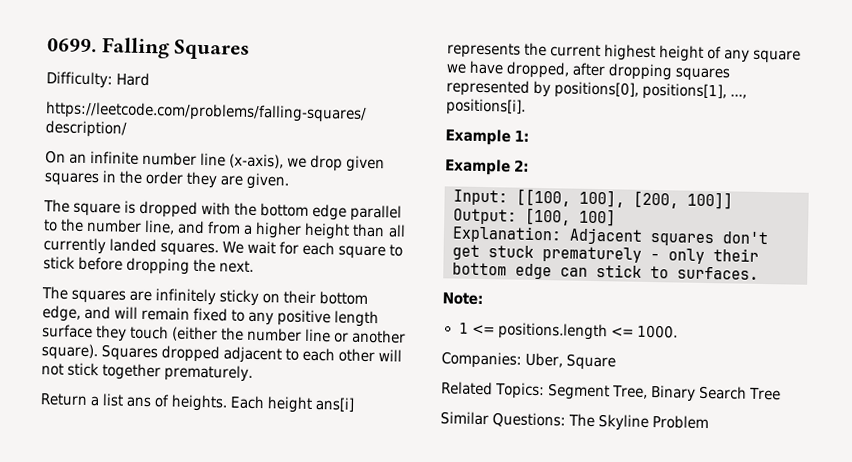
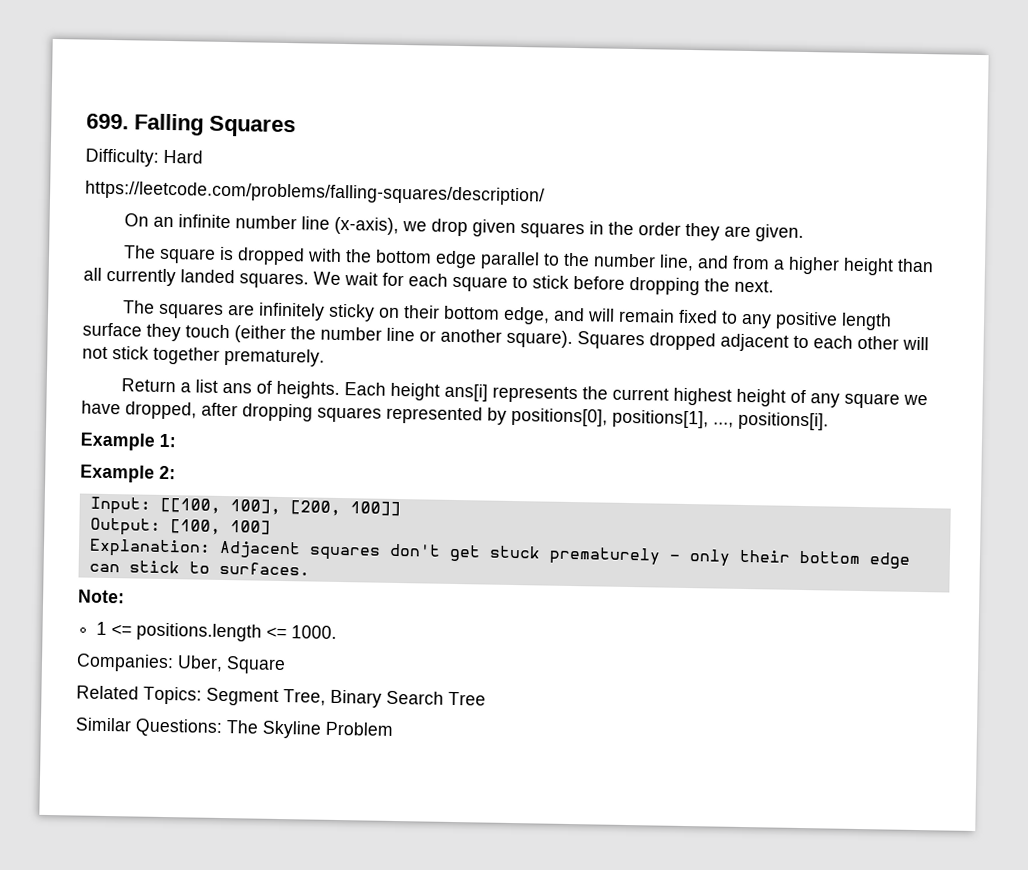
- 0699. Falling Squares
+ 699. Falling Squares

